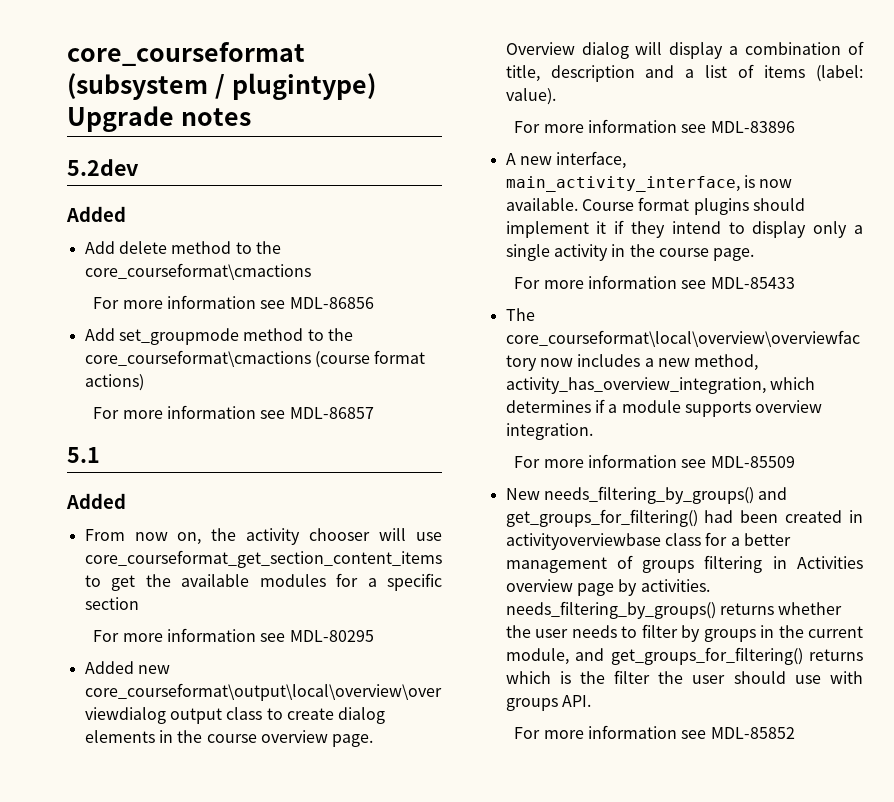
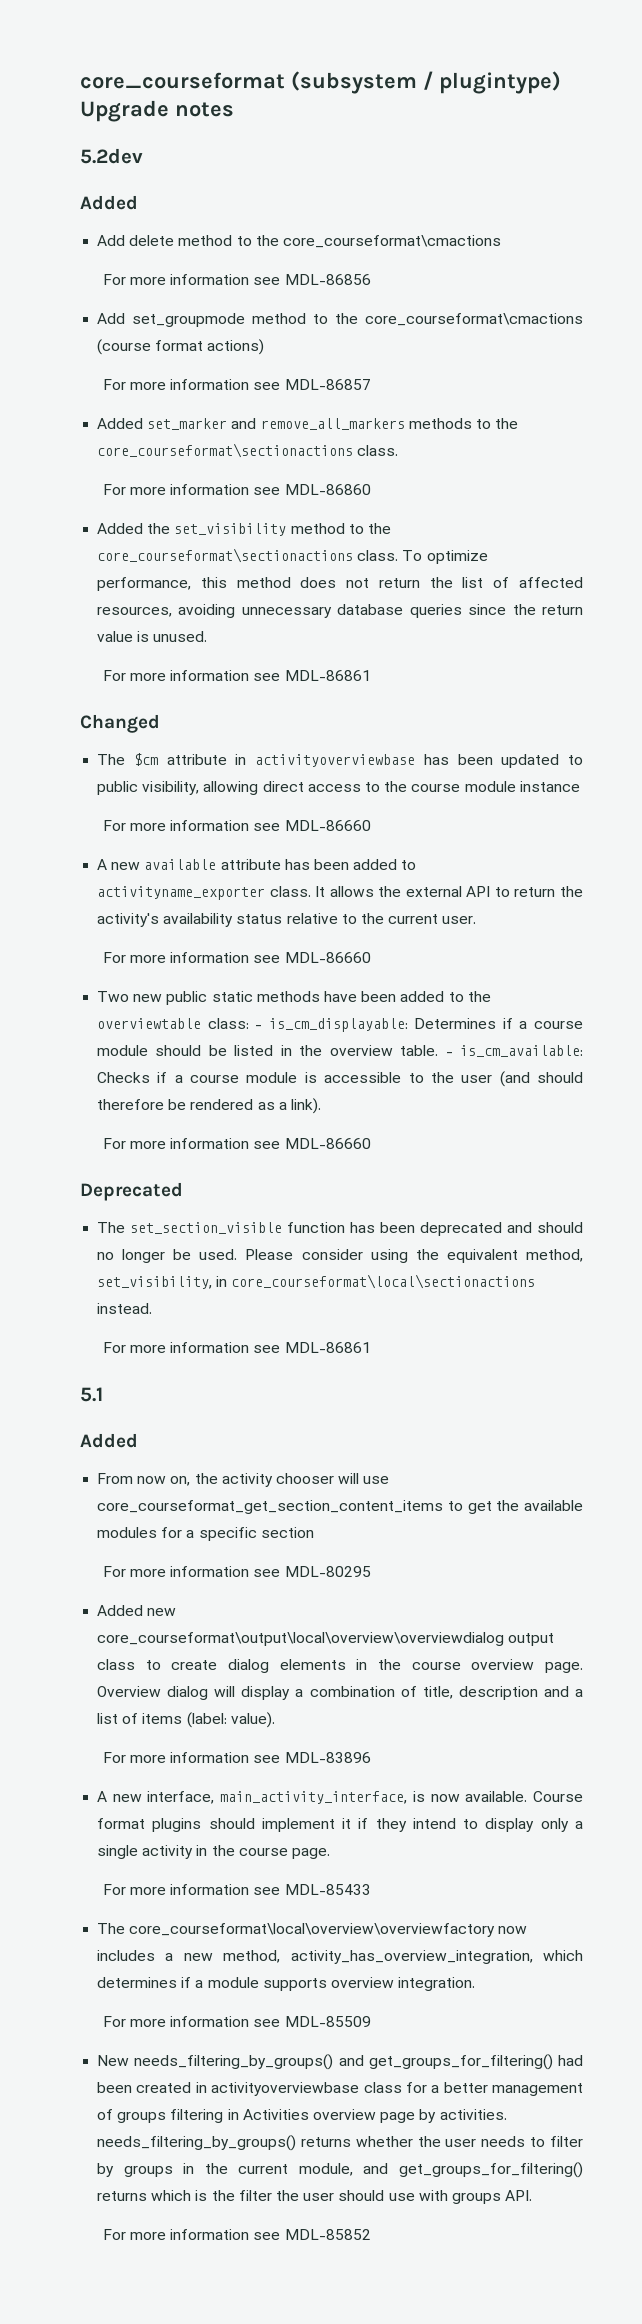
+ Added set_marker and remove_all_markers methods to the core_courseformat\sectionactions class.
+ For more information see MDL-86860
+ Added the set_visibility method to the core_courseformat\sectionactions class. To optimize performance, this method does not return the list of affected resources, avoiding unnecessary database queries since the return value is unused.
+ For more information see MDL-86861
+ Changed
+ The $cm attribute in activityoverviewbase has been updated to public visibility, allowing direct access to the course module instance
+ For more information see MDL-86660
+ A new available attribute has been added to activityname_exporter class. It allows the external API to return the activity's availability status relative to the current user.
+ For more information see MDL-86660
+ Two new public static methods have been added to the overviewtable class: - is_cm_displayable: Determines if a course module should be listed in the overview table. - is_cm_available: Checks if a course module is accessible to the user (and should therefore be rendered as a link).
+ For more information see MDL-86660
+ Deprecated
+ The set_section_visible function has been deprecated and should no longer be used. Please consider using the equivalent method, set_visibility, in core_courseformat\local\sectionactions instead.
+ For more information see MDL-86861

